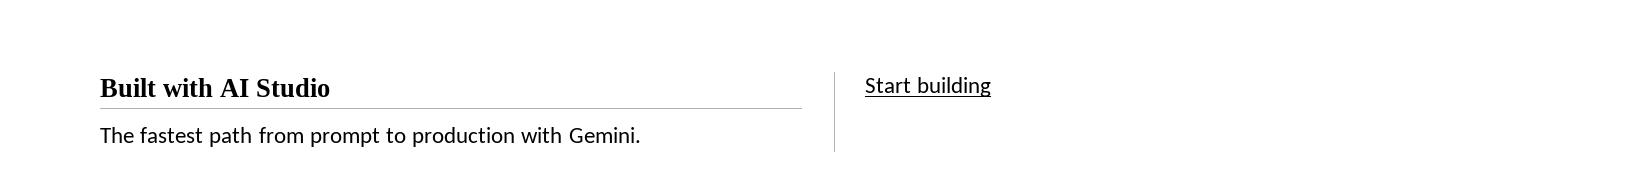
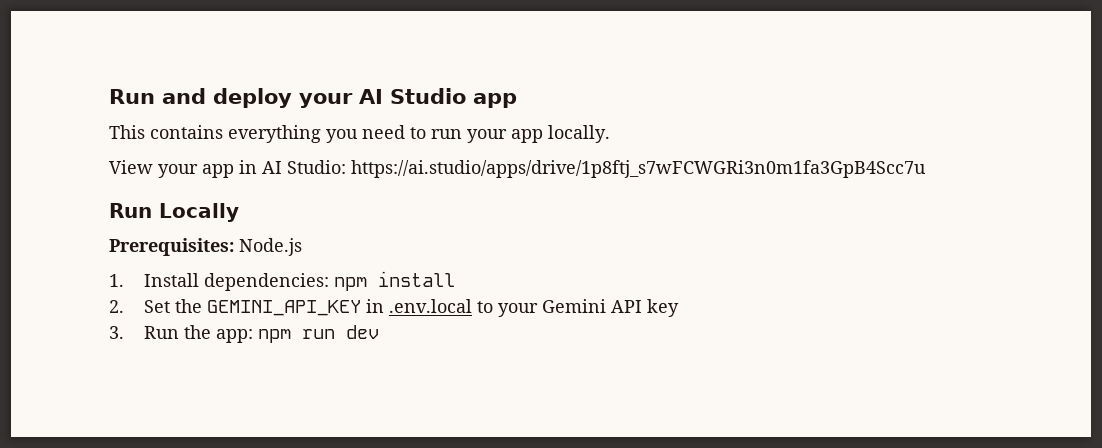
- Built with AI Studio
- The fastest path from prompt to production with Gemini.
- Start building
+ Run and deploy your AI Studio app
+ This contains everything you need to run your app locally.
+ View your app in AI Studio: https://ai.studio/apps/drive/1p8ftj_s7wFCWGRi3n0m1fa3GpB4Scc7u
+ Run Locally
+ Prerequisites: Node.js
+ 1. Install dependencies: npm install
+ 2. Set the GEMINI_API_KEY in .env.local to your Gemini API key
+ 3. Run the app: npm run dev

